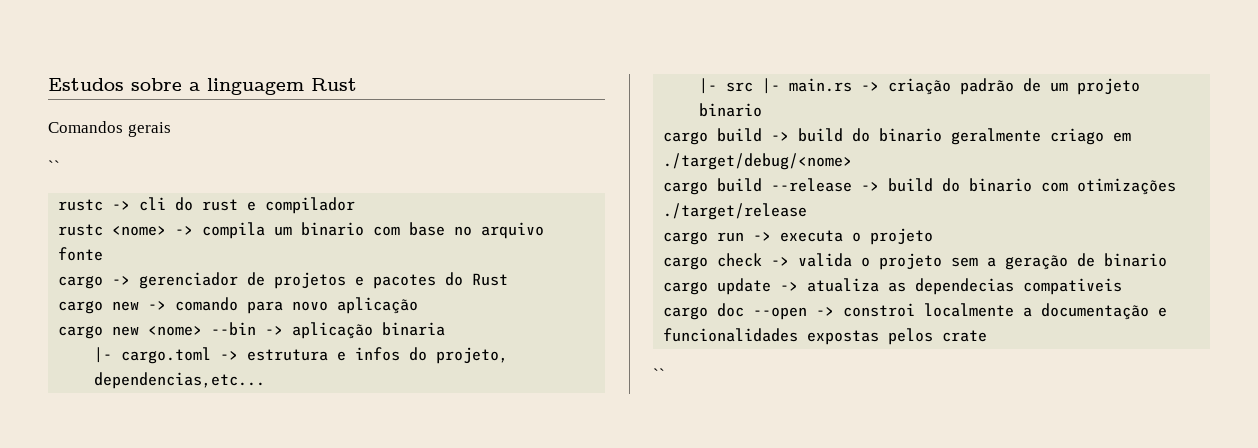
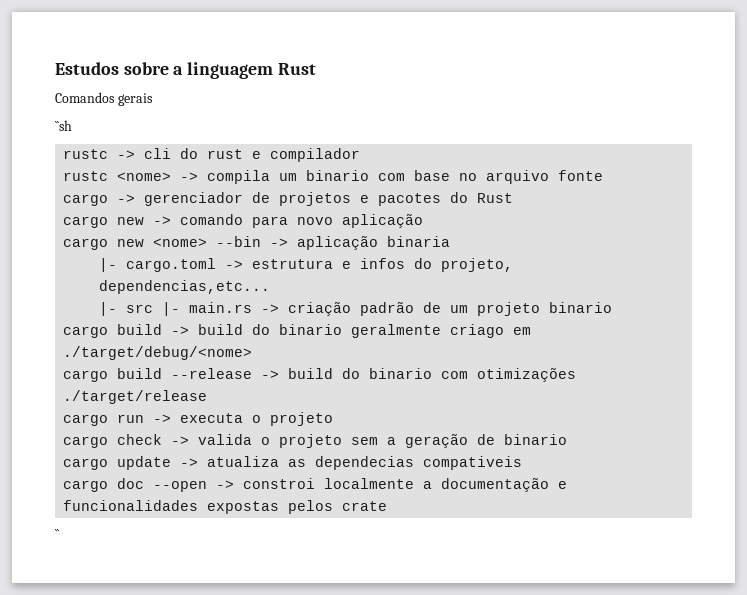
  Comandos gerais
- ``
+ ``sh

